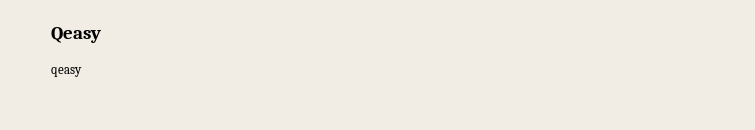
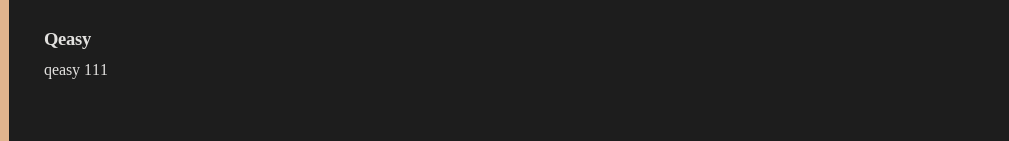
- qeasy
+ qeasy 111

